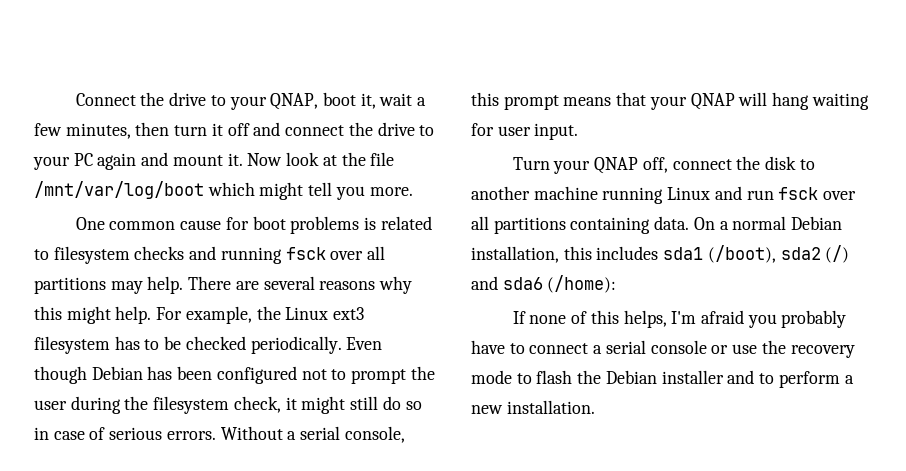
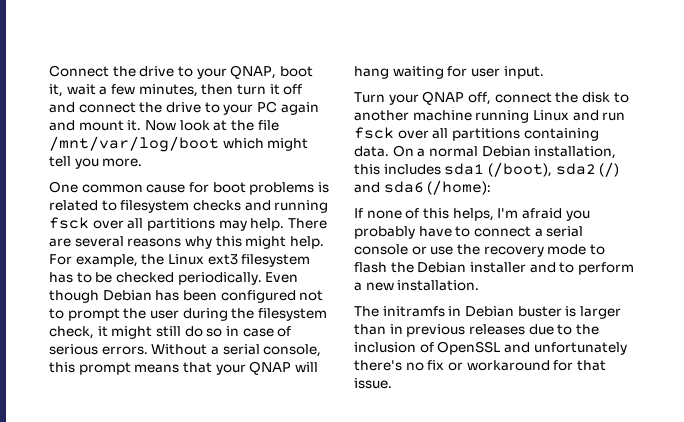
+ The initramfs in Debian buster is larger than in previous releases due to the inclusion of OpenSSL and unfortunately there's no fix or workaround for that issue.

